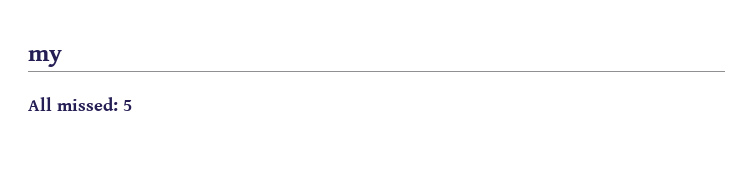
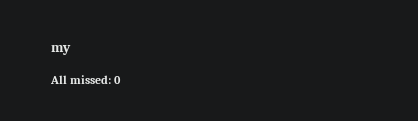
- All missed: 5
+ All missed: 0

